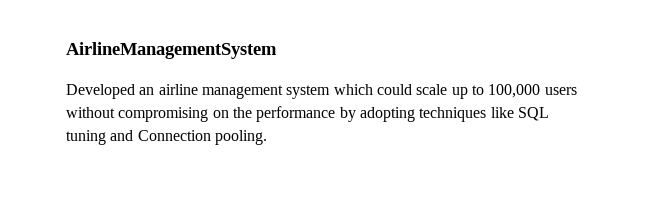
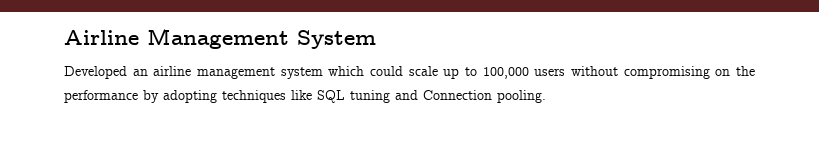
- AirlineManagementSystem
+ Airline Management System

